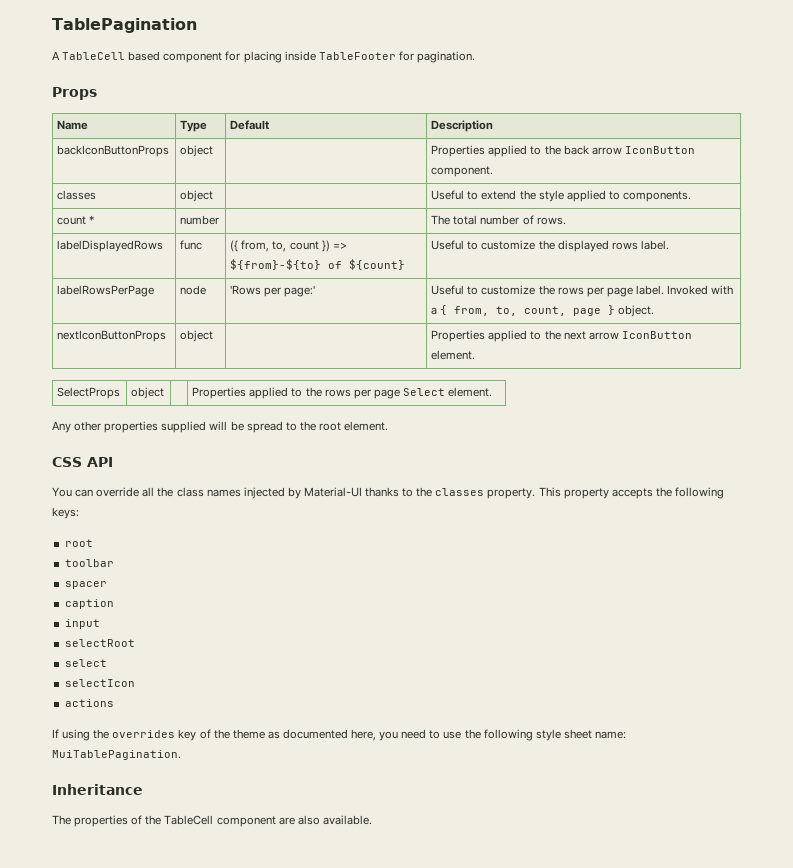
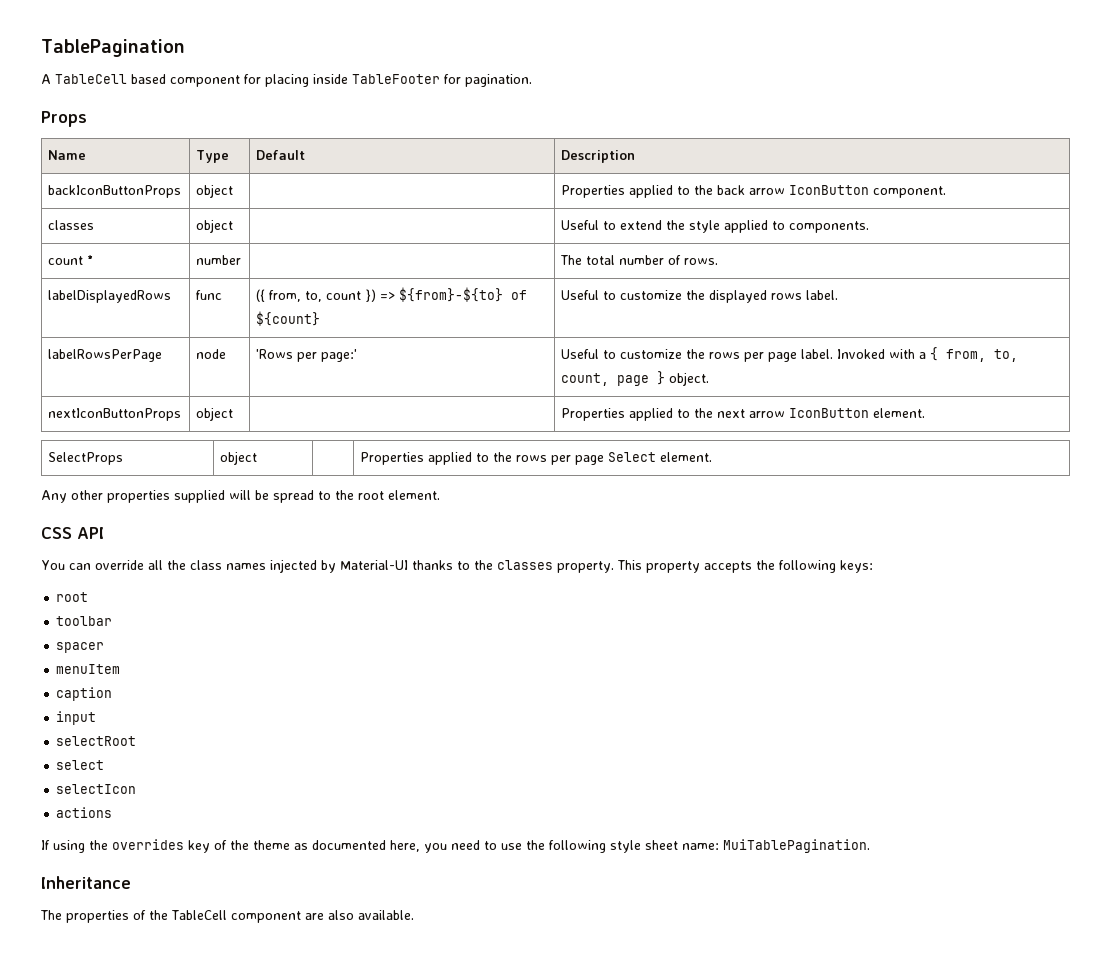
+ menuItem

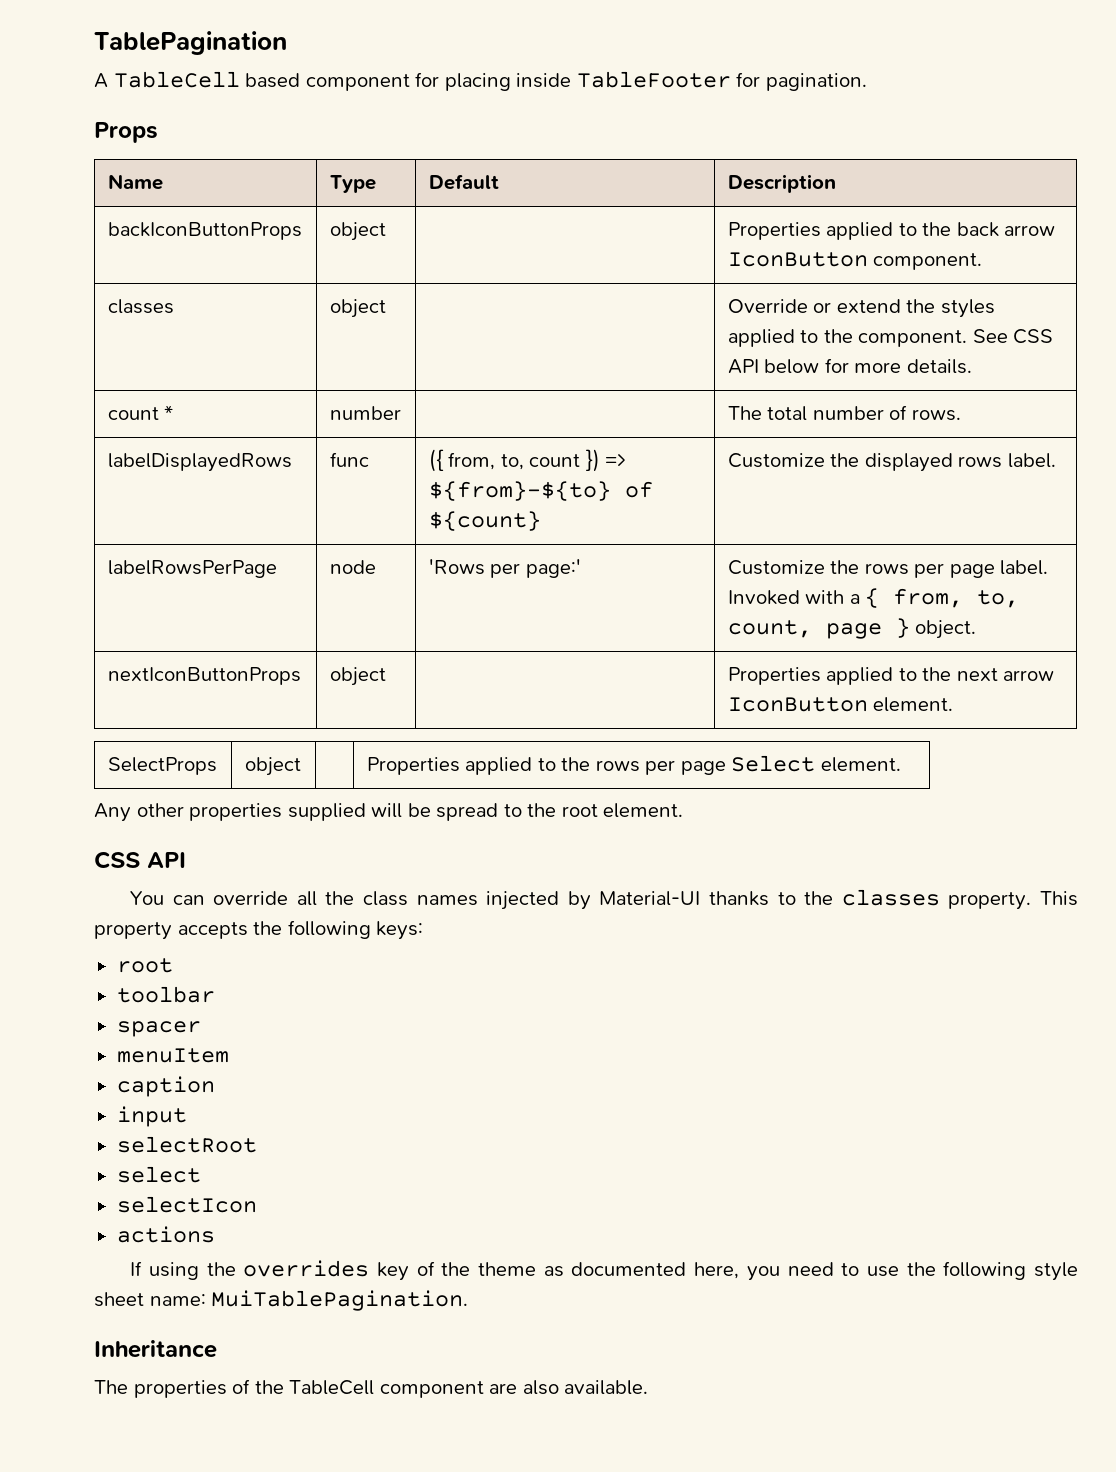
- classes | object | | Useful to extend the style applied to components.
+ classes | object | | Override or extend the styles applied to the component. See CSS API below for more details.
- labelDisplayedRows | func | ({ from, to, count }) => ${from}-${to} of ${count} | Useful to customize the displayed rows label.
+ labelDisplayedRows | func | ({ from, to, count }) => ${from}-${to} of ${count} | Customize the displayed rows label.
- labelRowsPerPage | node | 'Rows per page:' | Useful to customize the rows per page label. Invoked with a { from, to, count, page } object.
+ labelRowsPerPage | node | 'Rows per page:' | Customize the rows per page label. Invoked with a { from, to, count, page } object.

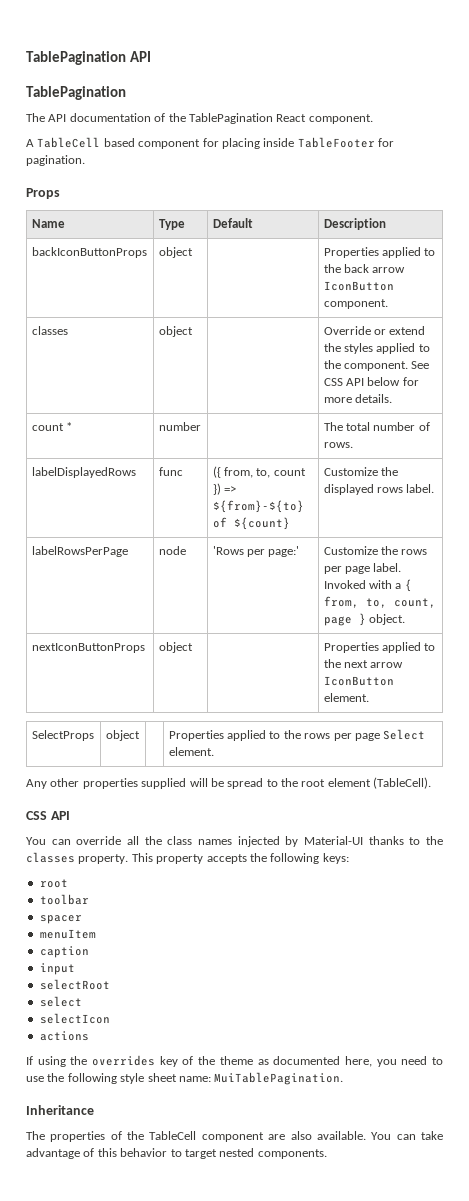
+ TablePagination API
  TablePagination
+ The API documentation of the TablePagination React component.
- Any other properties supplied will be spread to the root element.
+ Any other properties supplied will be spread to the root element (TableCell).
+ You can take advantage of this behavior to target nested components.

